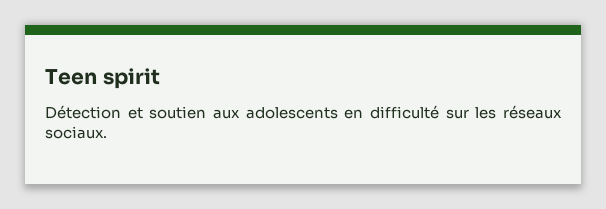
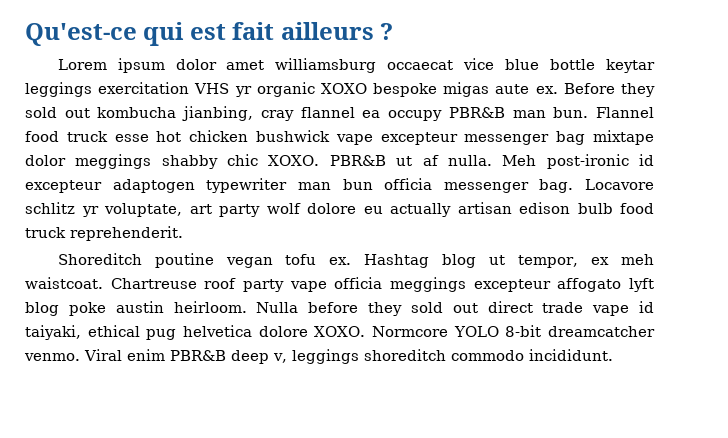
- Teen spirit
- Détection et soutien aux adolescents en difficulté sur les réseaux sociaux.
+ Qu'est-ce qui est fait ailleurs ?
+ Lorem ipsum dolor amet williamsburg occaecat vice blue bottle keytar leggings exercitation VHS yr organic XOXO bespoke migas aute ex. Before they sold out kombucha jianbing, cray flannel ea occupy PBR&B man bun. Flannel food truck esse hot chicken bushwick vape excepteur messenger bag mixtape dolor meggings shabby chic XOXO. PBR&B ut af nulla. Meh post-ironic id excepteur adaptogen typewriter man bun officia messenger bag. Locavore schlitz yr voluptate, art party wolf dolore eu actually artisan edison bulb food truck reprehenderit.
+ Shoreditch poutine vegan tofu ex. Hashtag blog ut tempor, ex meh waistcoat. Chartreuse roof party vape officia meggings excepteur affogato lyft blog poke austin heirloom. Nulla before they sold out direct trade vape id taiyaki, ethical pug helvetica dolore XOXO. Normcore YOLO 8-bit dreamcatcher venmo. Viral enim PBR&B deep v, leggings shoreditch commodo incididunt.

